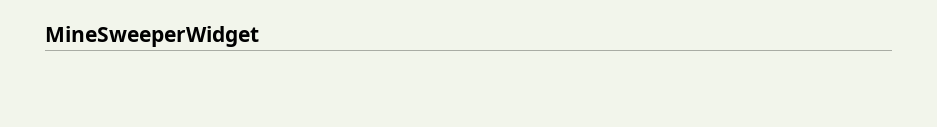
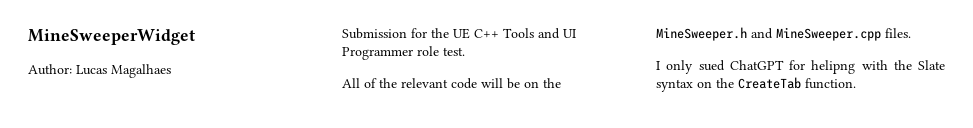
+ Author: Lucas Magalhaes
+ Submission for the UE C++ Tools and UI Programmer role test.
+ All of the relevant code will be on the MineSweeper.h and MineSweeper.cpp files.
+ I only sued ChatGPT for helipng with the Slate syntax on the CreateTab function.

